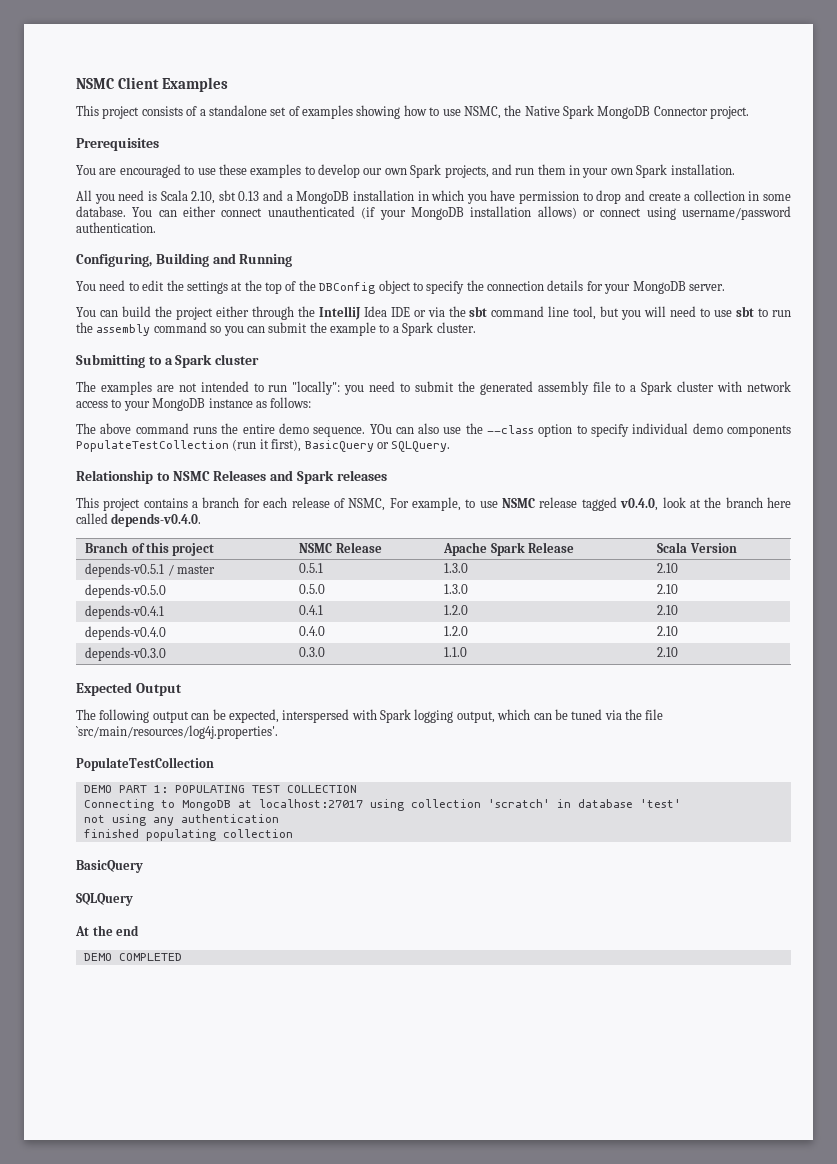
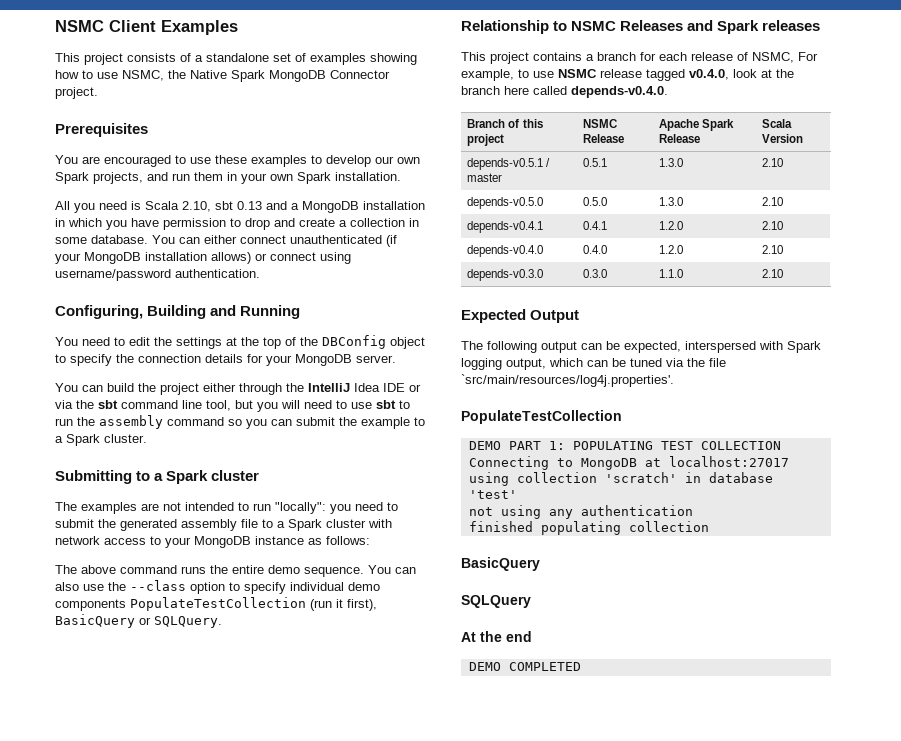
- YOu can also use the --class option to specify individual demo components PopulateTestCollection (run it first), BasicQuery or SQLQuery.
+ You can also use the --class option to specify individual demo components PopulateTestCollection (run it first), BasicQuery or SQLQuery.

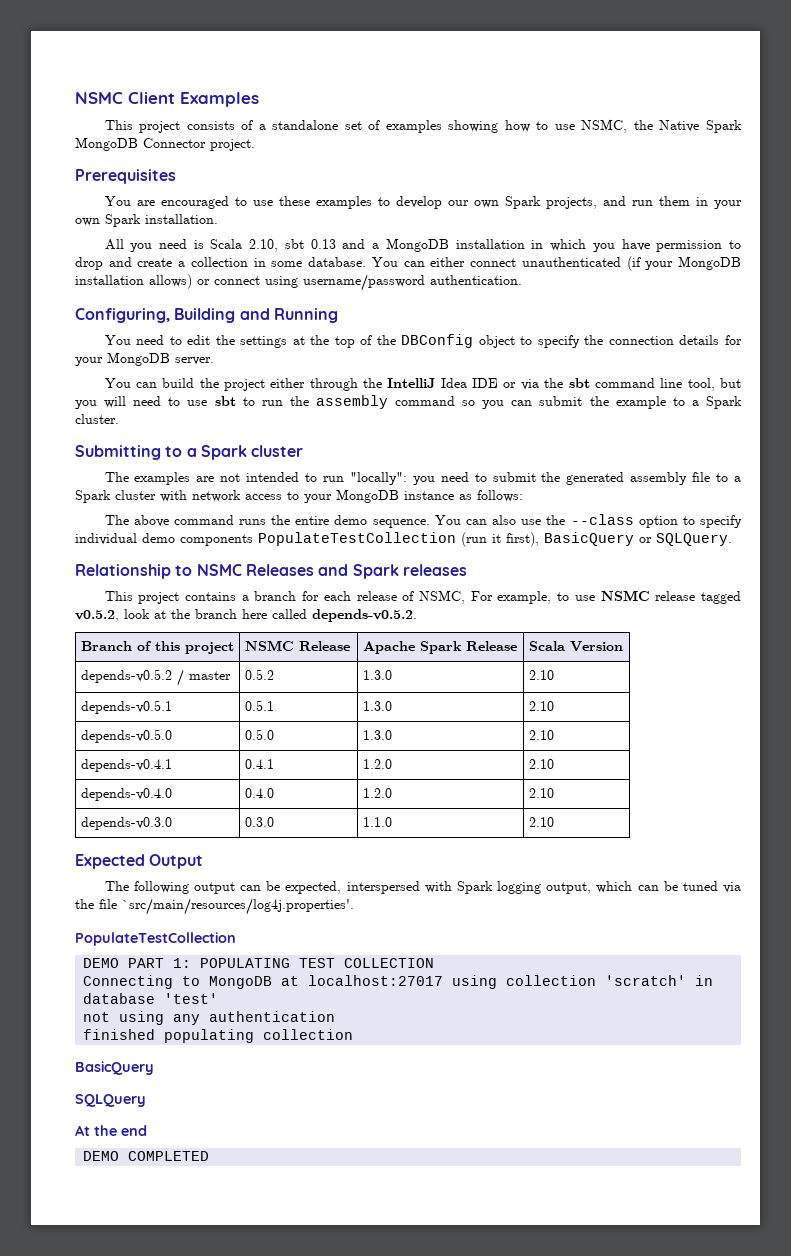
- This project contains a branch for each release of NSMC, For example, to use NSMC release tagged v0.4.0, look at the branch here called depends-v0.4.0.
+ This project contains a branch for each release of NSMC, For example, to use NSMC release tagged v0.5.2, look at the branch here called depends-v0.5.2.
- depends-v0.5.1 / master | 0.5.1 | 1.3.0 | 2.10
+ depends-v0.5.2 / master | 0.5.2 | 1.3.0 | 2.10
+ depends-v0.5.1 | 0.5.1 | 1.3.0 | 2.10

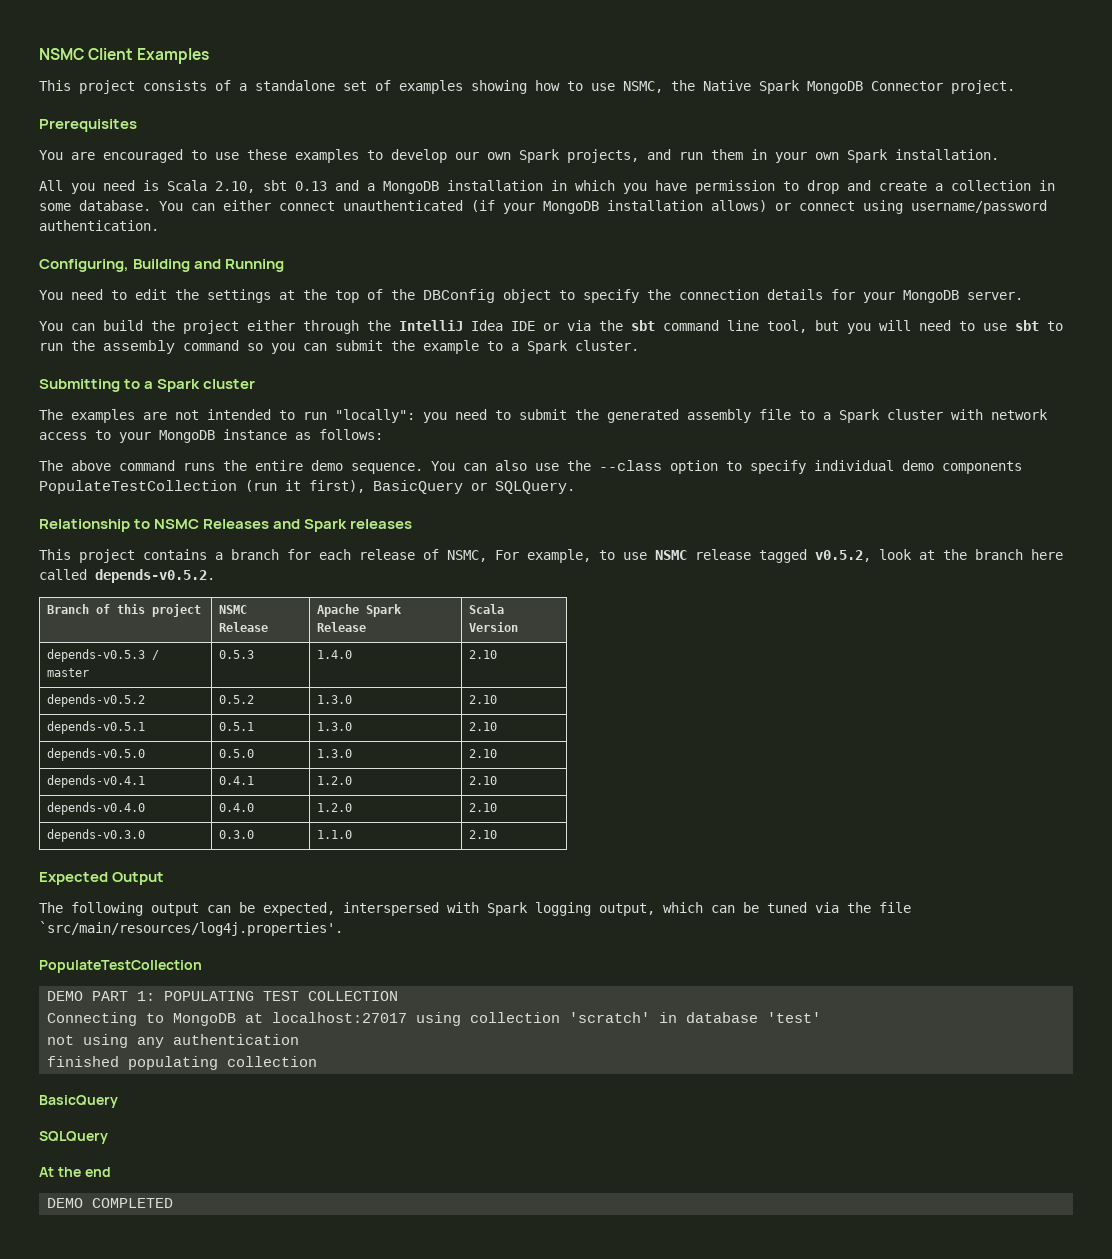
- depends-v0.5.2 / master | 0.5.2 | 1.3.0 | 2.10
+ depends-v0.5.3 / master | 0.5.3 | 1.4.0 | 2.10
+ depends-v0.5.2 | 0.5.2 | 1.3.0 | 2.10

